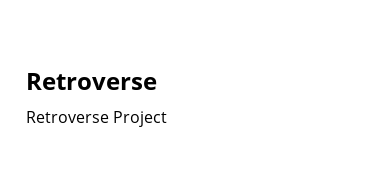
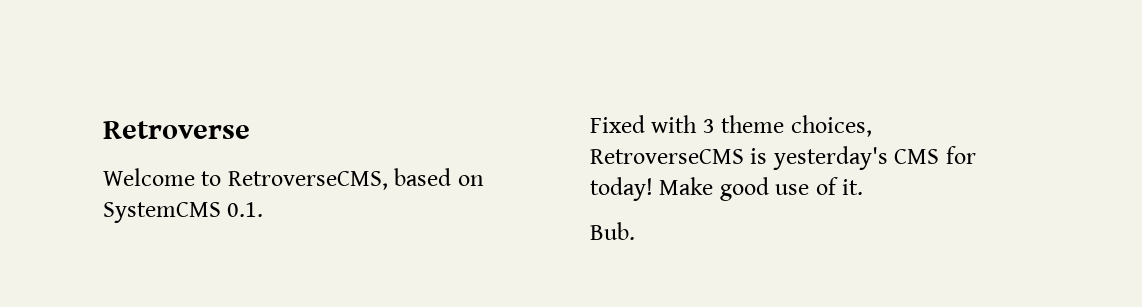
- Retroverse Project
+ Welcome to RetroverseCMS, based on SystemCMS 0.1.
+ Fixed with 3 theme choices, RetroverseCMS is yesterday's CMS for today! Make good use of it.
+ Bub.

